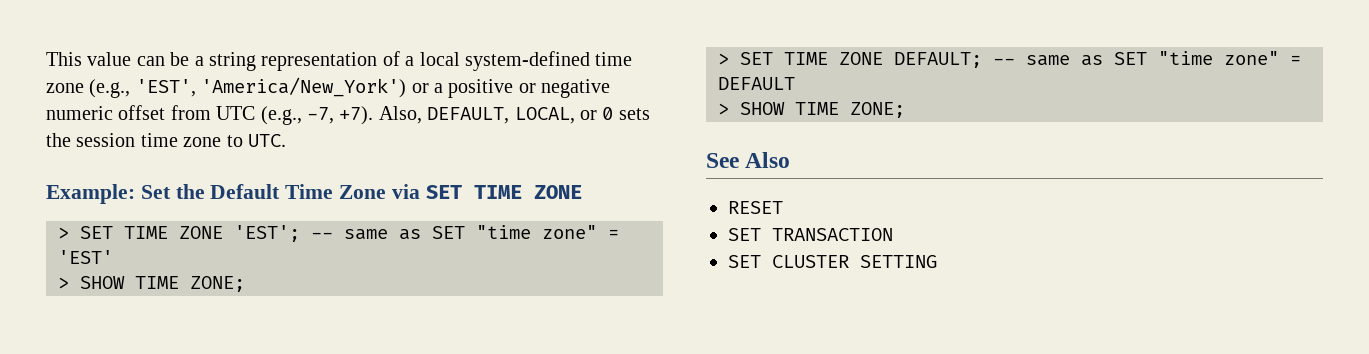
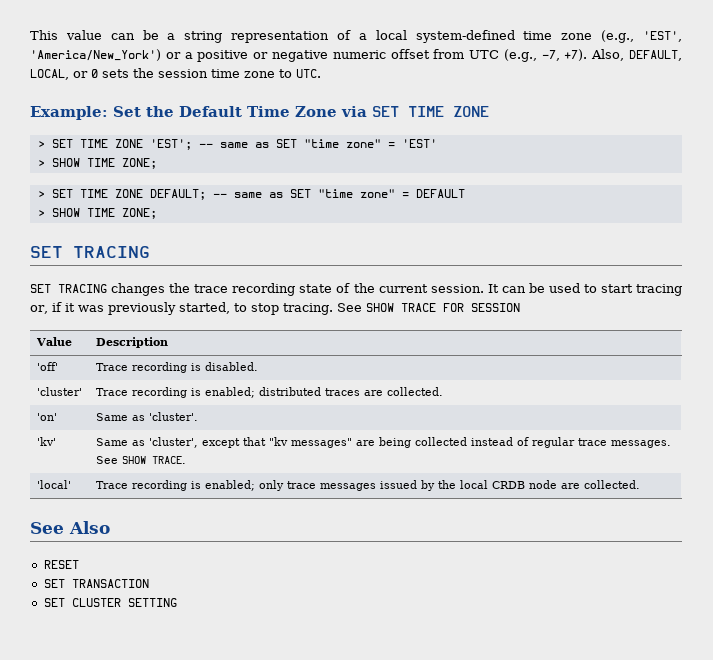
  > SET TIME ZONE DEFAULT; -- same as SET "time zone" = DEFAULT
  > SHOW TIME ZONE;
+ SET TRACING
+ SET TRACING changes the trace recording state of the current session. It can be used to start tracing or, if it was previously started, to stop tracing. See SHOW TRACE FOR SESSION
+ Value | Description
+ 'off' | Trace recording is disabled.
+ 'cluster' | Trace recording is enabled; distributed traces are collected.
+ 'on' | Same as 'cluster'.
+ 'kv' | Same as 'cluster', except that "kv messages" are being collected instead of regular trace messages. See SHOW TRACE.
+ 'local' | Trace recording is enabled; only trace messages issued by the local CRDB node are collected.

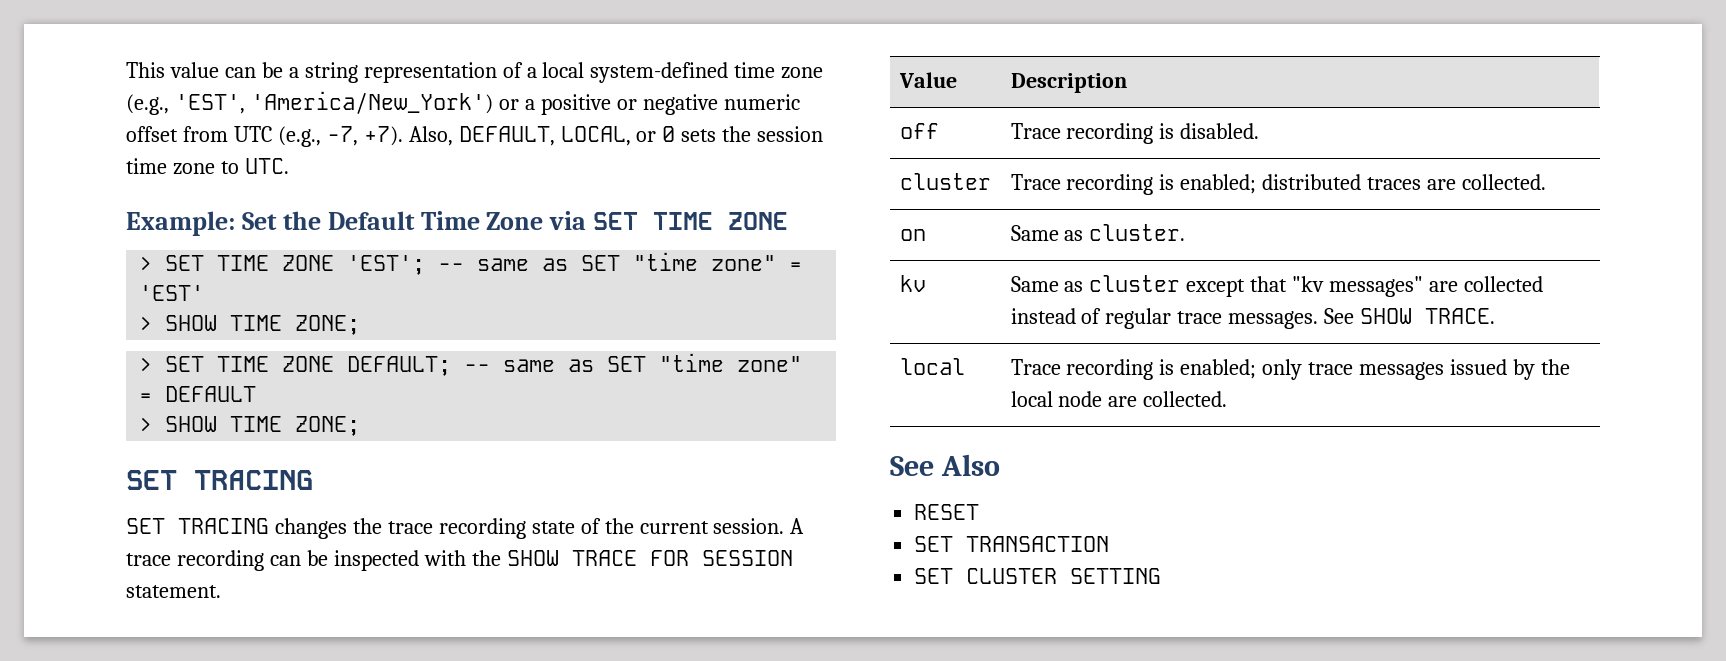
- It can be used to start tracing or, if it was previously started, to stop tracing. See SHOW TRACE FOR SESSION
+ A trace recording can be inspected with the SHOW TRACE FOR SESSION statement.
- 'off' | Trace recording is disabled.
+ off | Trace recording is disabled.
- 'cluster' | Trace recording is enabled; distributed traces are collected.
+ cluster | Trace recording is enabled; distributed traces are collected.
- 'on' | Same as 'cluster'.
- 'kv' | Same as 'cluster', except that "kv messages" are being collected instead of regular trace messages. See SHOW TRACE.
+ on | Same as cluster.
+ kv | Same as cluster except that "kv messages" are collected instead of regular trace messages. See SHOW TRACE.
- 'local' | Trace recording is enabled; only trace messages issued by the local CRDB node are collected.
+ local | Trace recording is enabled; only trace messages issued by the local node are collected.

